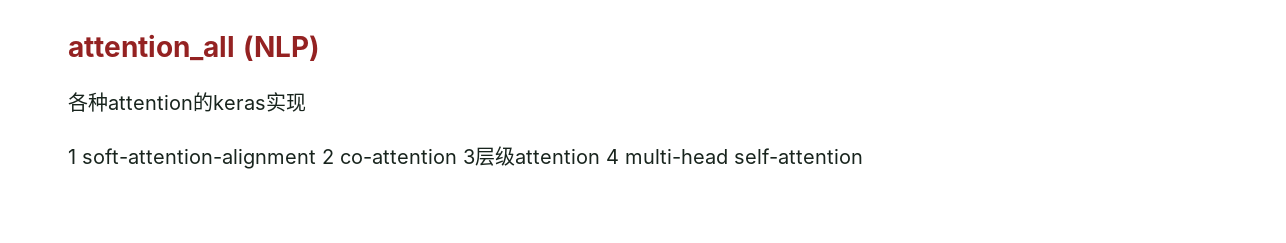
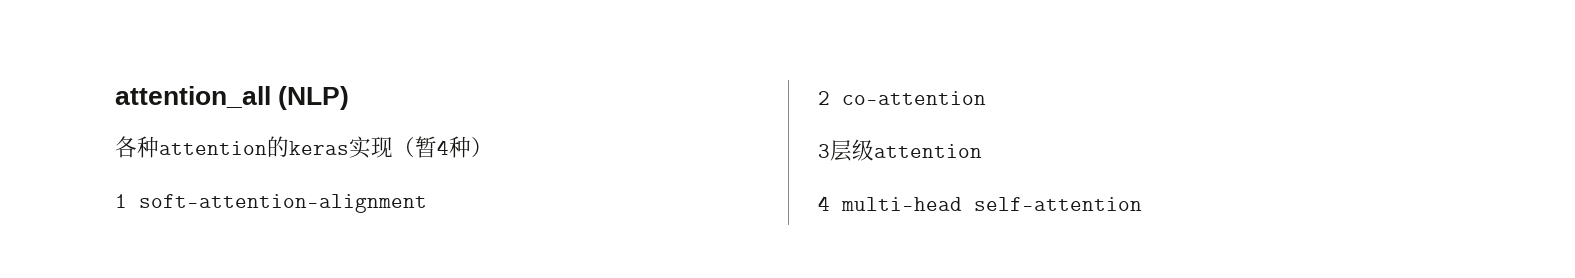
- 各种attention的keras实现
+ 各种attention的keras实现（暂4种）
- 1 soft-attention-alignment 2 co-attention 3层级attention 4 multi-head self-attention
+ 1 soft-attention-alignment
+ 2 co-attention
+ 3层级attention
+ 4 multi-head self-attention

